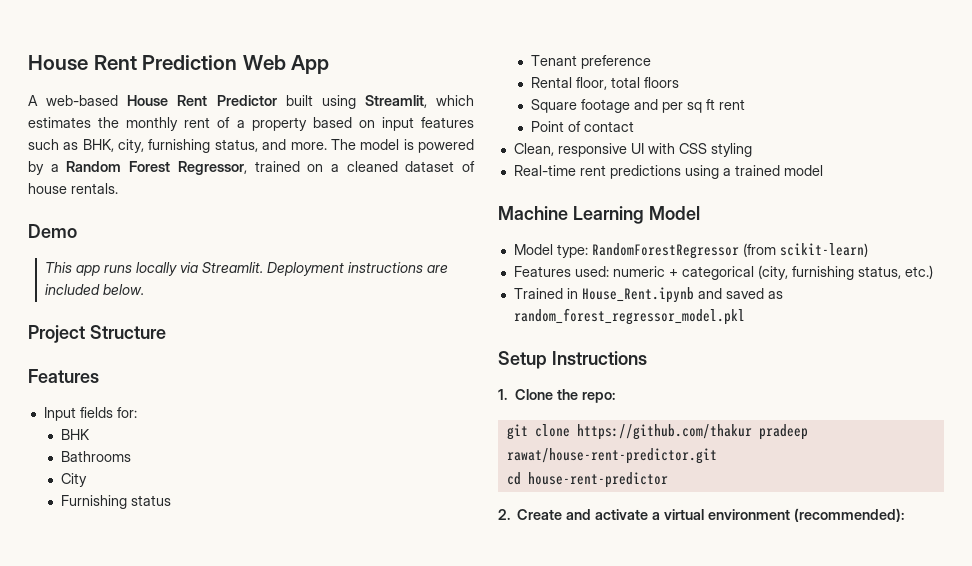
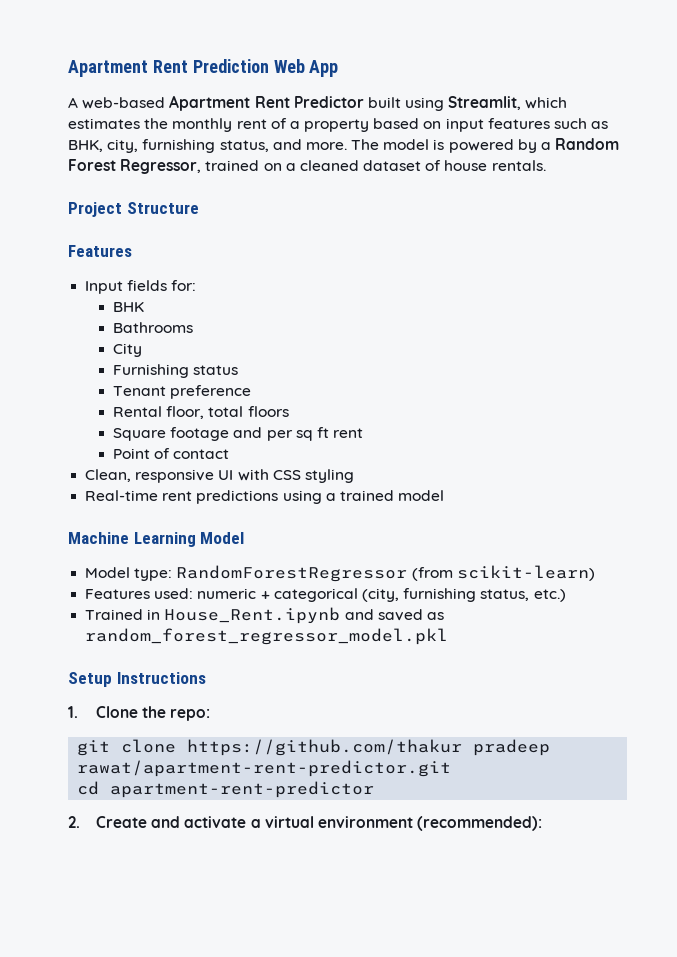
- House Rent Prediction Web App
+ Apartment Rent Prediction Web App
- A web-based House Rent Predictor built using Streamlit, which estimates the monthly rent of a property based on input features such as BHK, city, furnishing status, and more.
+ A web-based Apartment Rent Predictor built using Streamlit, which estimates the monthly rent of a property based on input features such as BHK, city, furnishing status, and more.
- Demo
- This app runs locally via Streamlit. Deployment instructions are included below.
- git clone https://github.com/thakur pradeep rawat/house-rent-predictor.git
+ git clone https://github.com/thakur pradeep rawat/apartment-rent-predictor.git
- cd house-rent-predictor
+ cd apartment-rent-predictor

